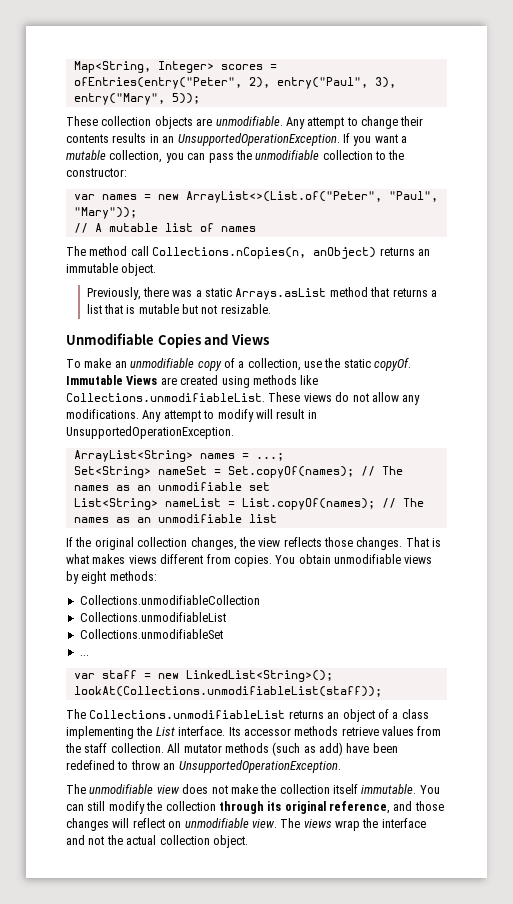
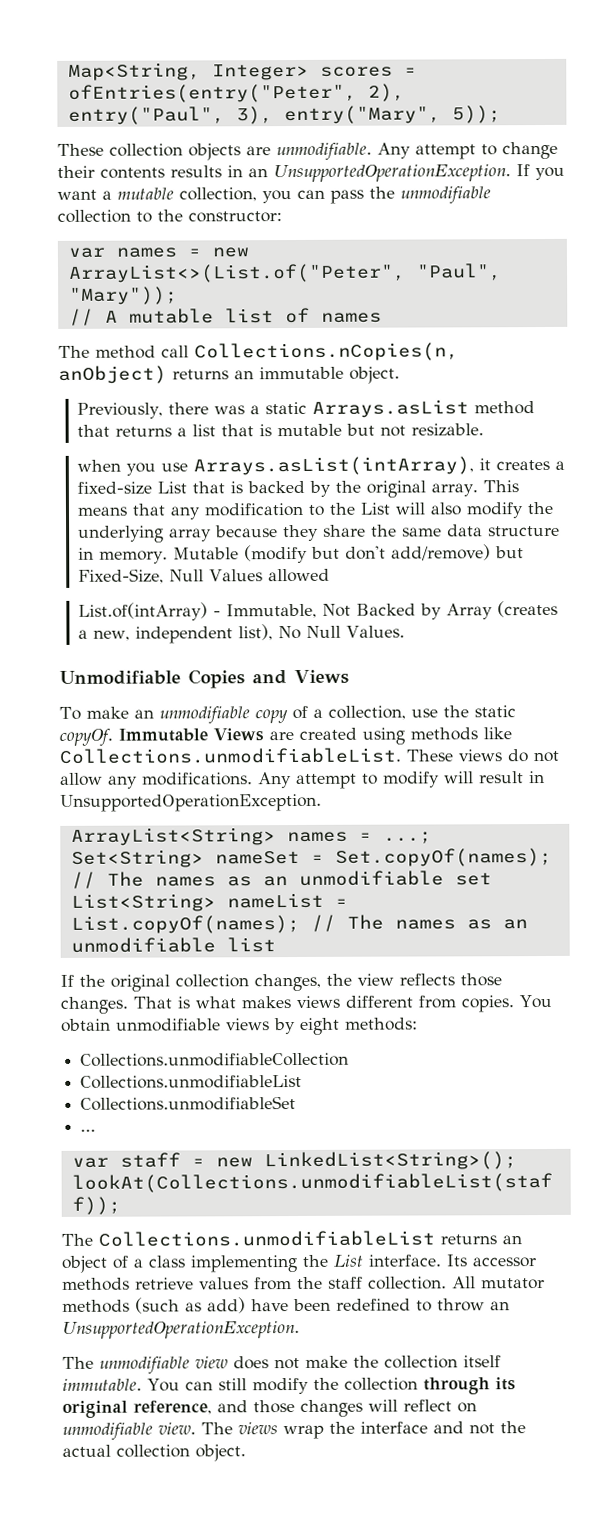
+ when you use Arrays.asList(intArray), it creates a fixed-size List that is backed by the original array. This means that any modification to the List will also modify the underlying array because they share the same data structure in memory. Mutable (modify but don't add/remove) but Fixed-Size, Null Values allowed
+ List.of(intArray) - Immutable, Not Backed by Array (creates a new, independent list), No Null Values.

